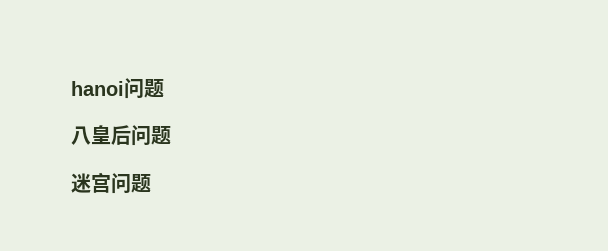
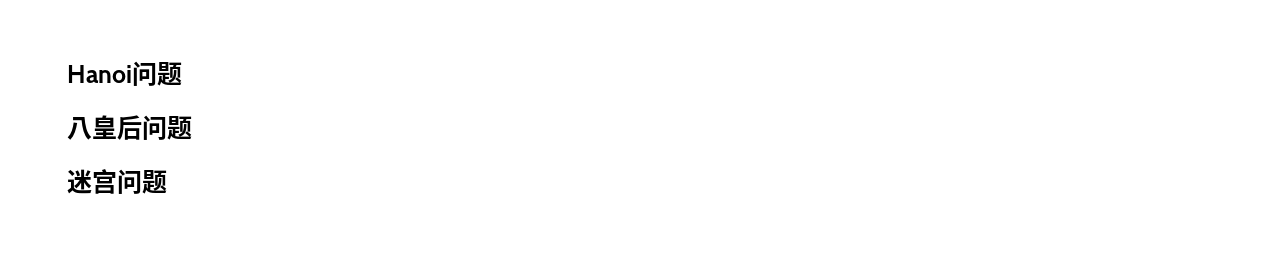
- hanoi问题
+ Hanoi问题

